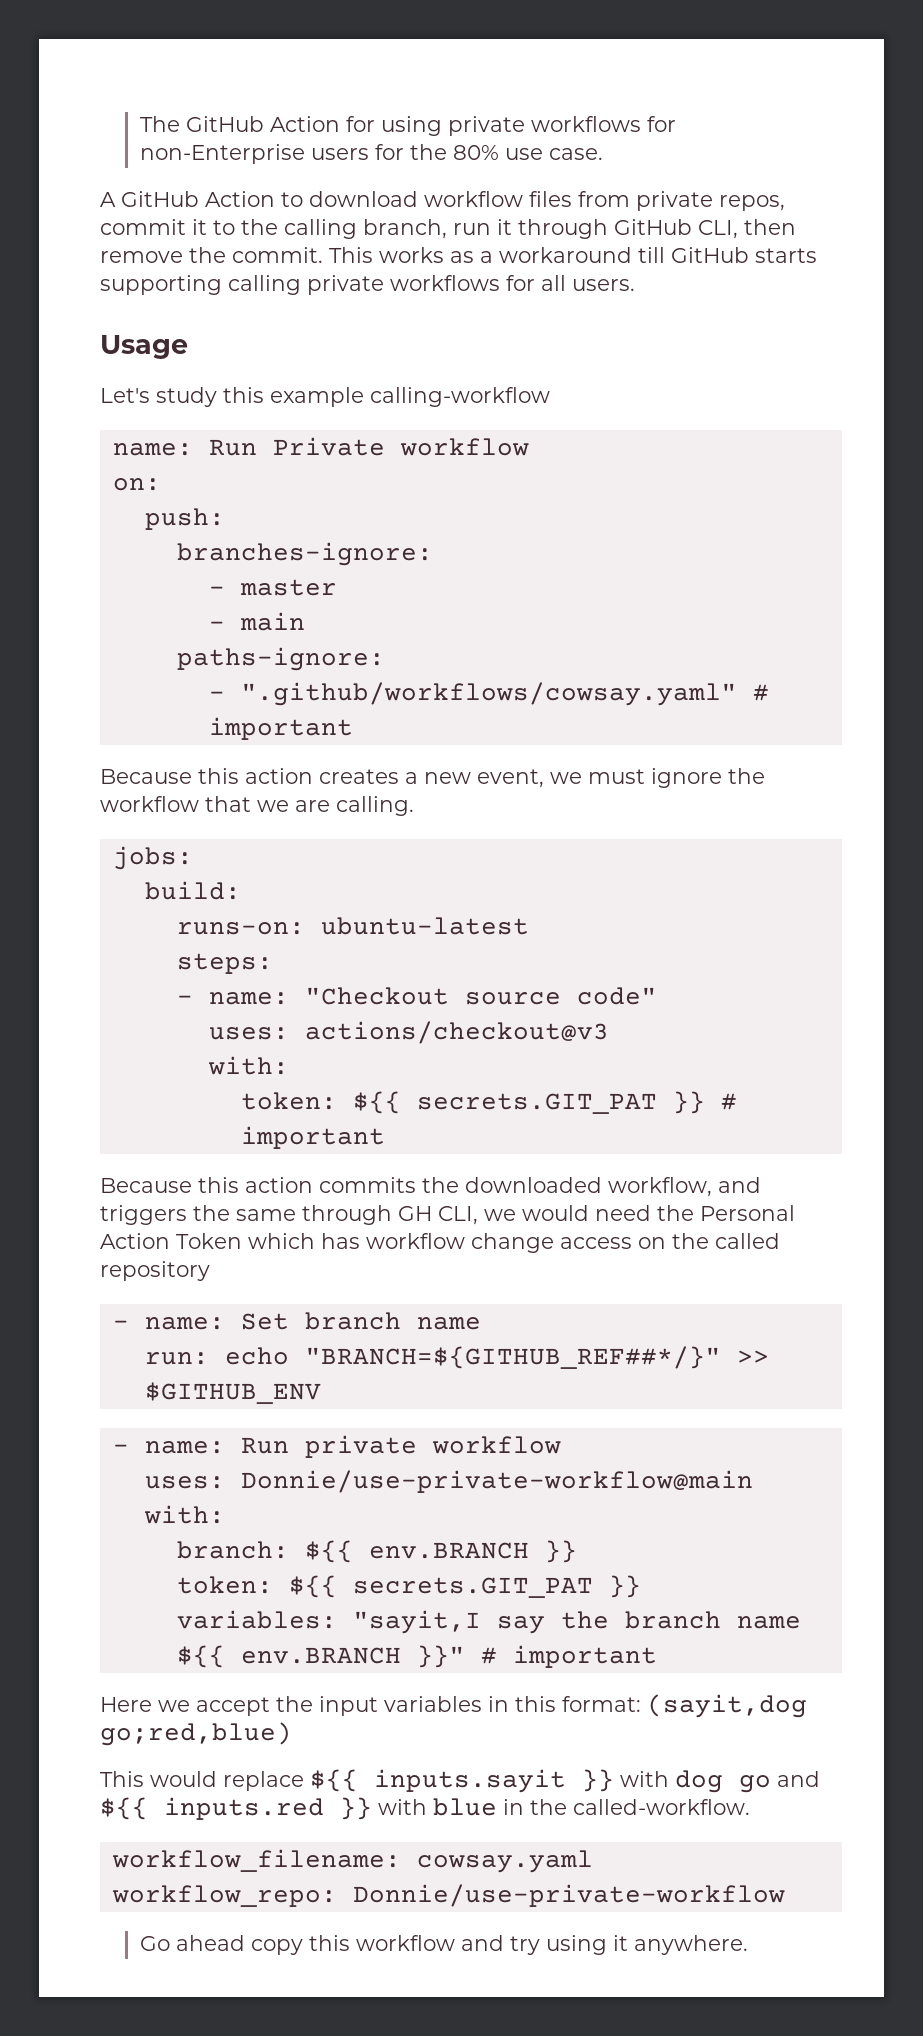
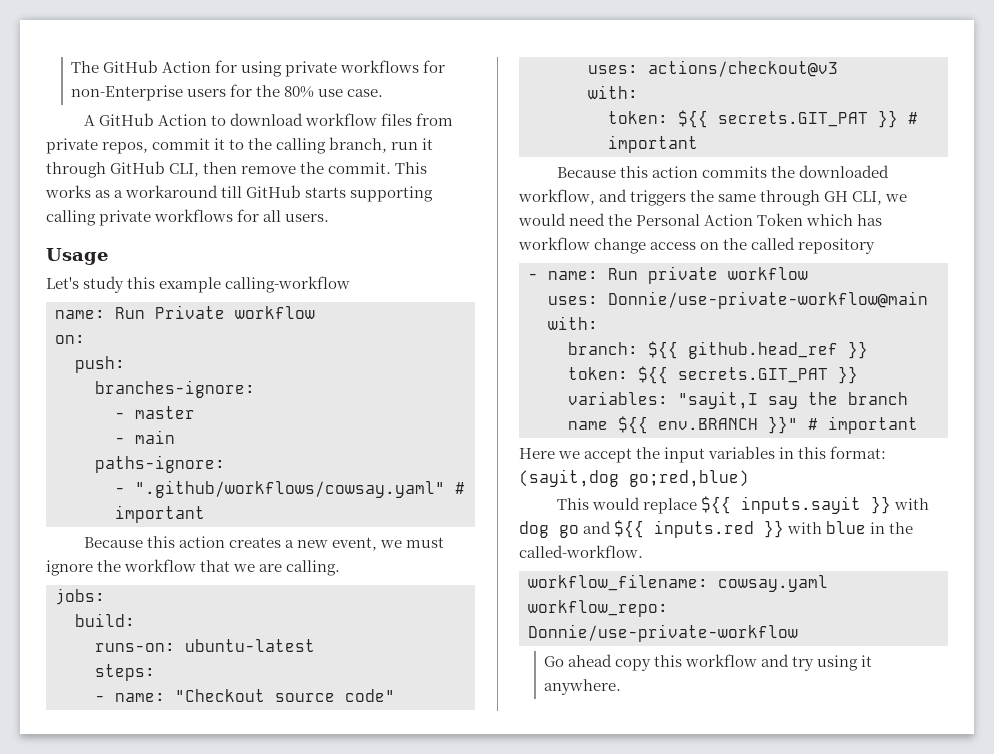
- - name: Set branch name
- run: echo "BRANCH=${GITHUB_REF##*/}" >> $GITHUB_ENV
- branch: ${{ env.BRANCH }}
+ branch: ${{ github.head_ref }}

